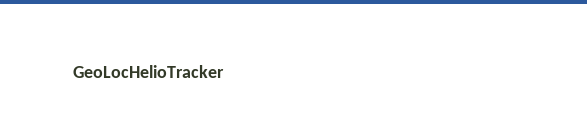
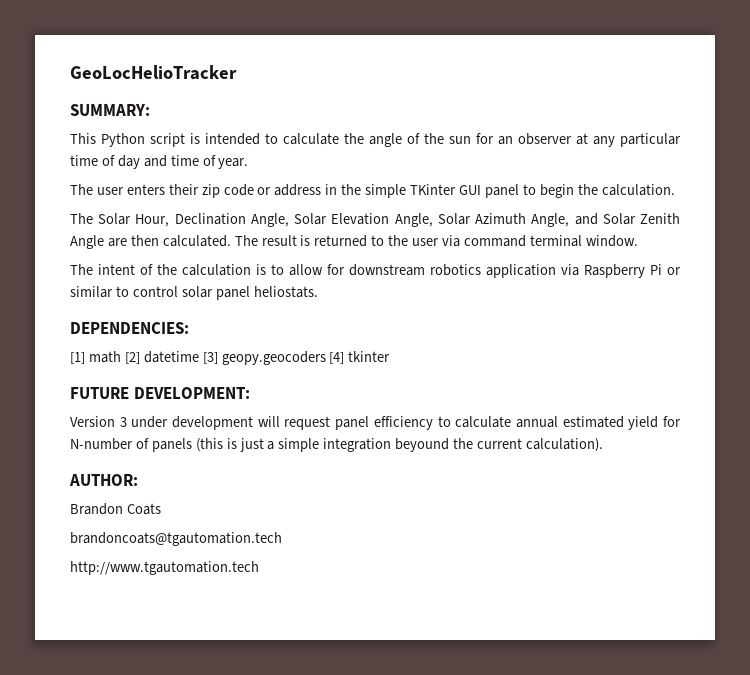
+ SUMMARY:
+ This Python script is intended to calculate the angle of the sun for an observer at any particular time of day and time of year.
+ The user enters their zip code or address in the simple TKinter GUI panel to begin the calculation.
+ The Solar Hour, Declination Angle, Solar Elevation Angle, Solar Azimuth Angle, and Solar Zenith Angle are then calculated. The result is returned to the user via command terminal window.
+ The intent of the calculation is to allow for downstream robotics application via Raspberry Pi or similar to control solar panel heliostats.
+ DEPENDENCIES:
+ [1] math [2] datetime [3] geopy.geocoders [4] tkinter
+ FUTURE DEVELOPMENT:
+ Version 3 under development will request panel efficiency to calculate annual estimated yield for N-number of panels (this is just a simple integration beyound the current calculation).
+ AUTHOR:
+ Brandon Coats
+ brandoncoats@tgautomation.tech
+ http://www.tgautomation.tech

